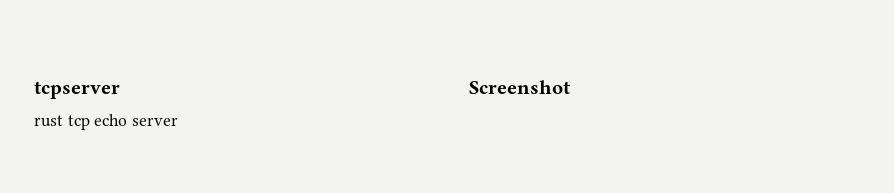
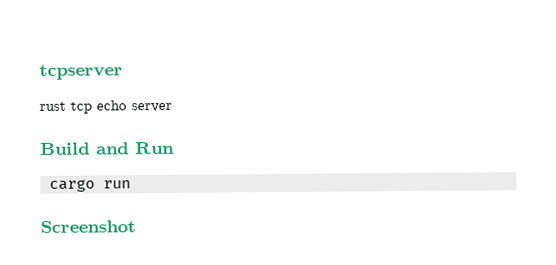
+ Build and Run
+ cargo run

